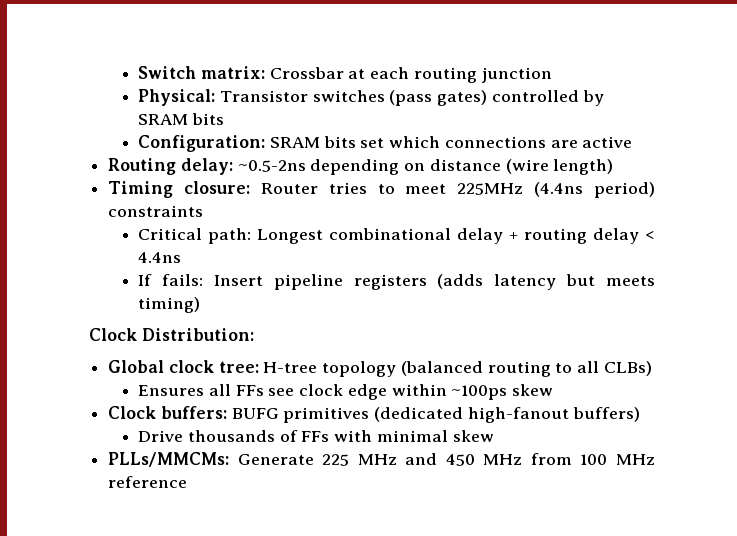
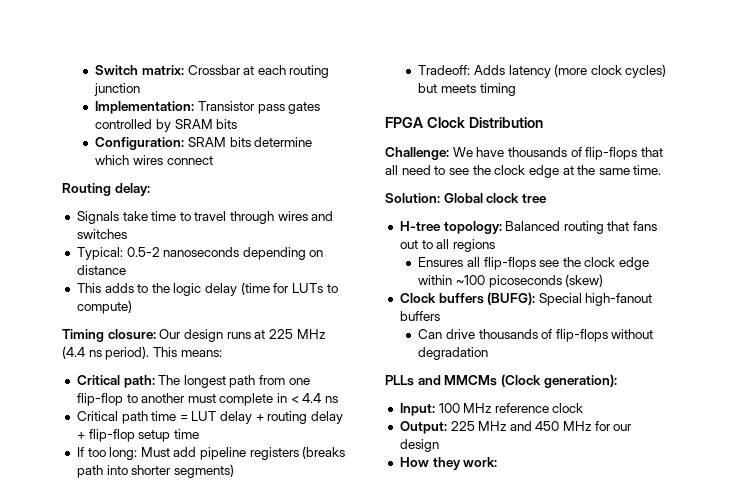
- Physical: Transistor switches (pass gates) controlled by SRAM bits
+ Implementation: Transistor pass gates controlled by SRAM bits
- Configuration: SRAM bits set which connections are active
- Routing delay: ~0.5-2ns depending on distance (wire length)
- Timing closure: Router tries to meet 225MHz (4.4ns period) constraints
- Critical path: Longest combinational delay + routing delay < 4.4ns
- If fails: Insert pipeline registers (adds latency but meets timing)
- Clock Distribution:
- Global clock tree: H-tree topology (balanced routing to all CLBs)
+ Configuration: SRAM bits determine which wires connect
+ Routing delay:
+ Signals take time to travel through wires and switches
+ Typical: 0.5-2 nanoseconds depending on distance
+ This adds to the logic delay (time for LUTs to compute)
+ Timing closure: Our design runs at 225 MHz (4.4 ns period). This means:
+ Critical path: The longest path from one flip-flop to another must complete in < 4.4 ns
+ Critical path time = LUT delay + routing delay + flip-flop setup time
+ If too long: Must add pipeline registers (breaks path into shorter segments)
+ Tradeoff: Adds latency (more clock cycles) but meets timing
+ FPGA Clock Distribution
+ Challenge: We have thousands of flip-flops that all need to see the clock edge at the same time.
+ Solution: Global clock tree
+ H-tree topology: Balanced routing that fans out to all regions
- Ensures all FFs see clock edge within ~100ps skew
- Clock buffers: BUFG primitives (dedicated high-fanout buffers)
- Drive thousands of FFs with minimal skew
- PLLs/MMCMs: Generate 225 MHz and 450 MHz from 100 MHz reference
+ Ensures all flip-flops see the clock edge within ~100 picoseconds (skew)
+ Clock buffers (BUFG): Special high-fanout buffers
+ Can drive thousands of flip-flops without degradation
+ PLLs and MMCMs (Clock generation):
+ Input: 100 MHz reference clock
+ Output: 225 MHz and 450 MHz for our design
+ How they work:

